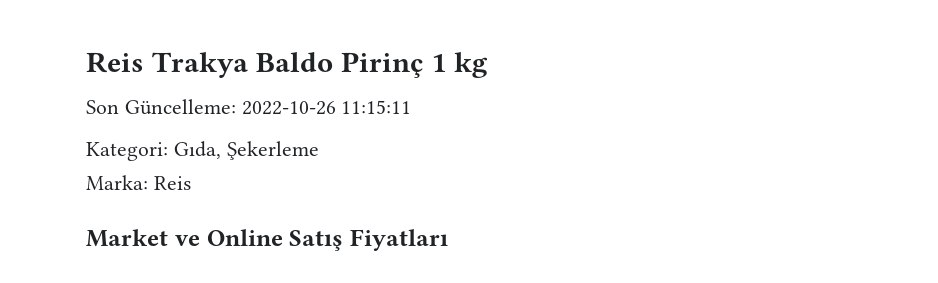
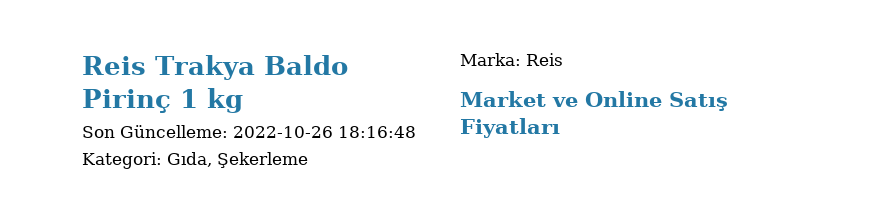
- Son Güncelleme: 2022-10-26 11:15:11
+ Son Güncelleme: 2022-10-26 18:16:48

